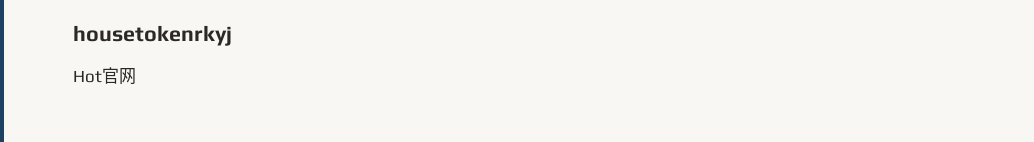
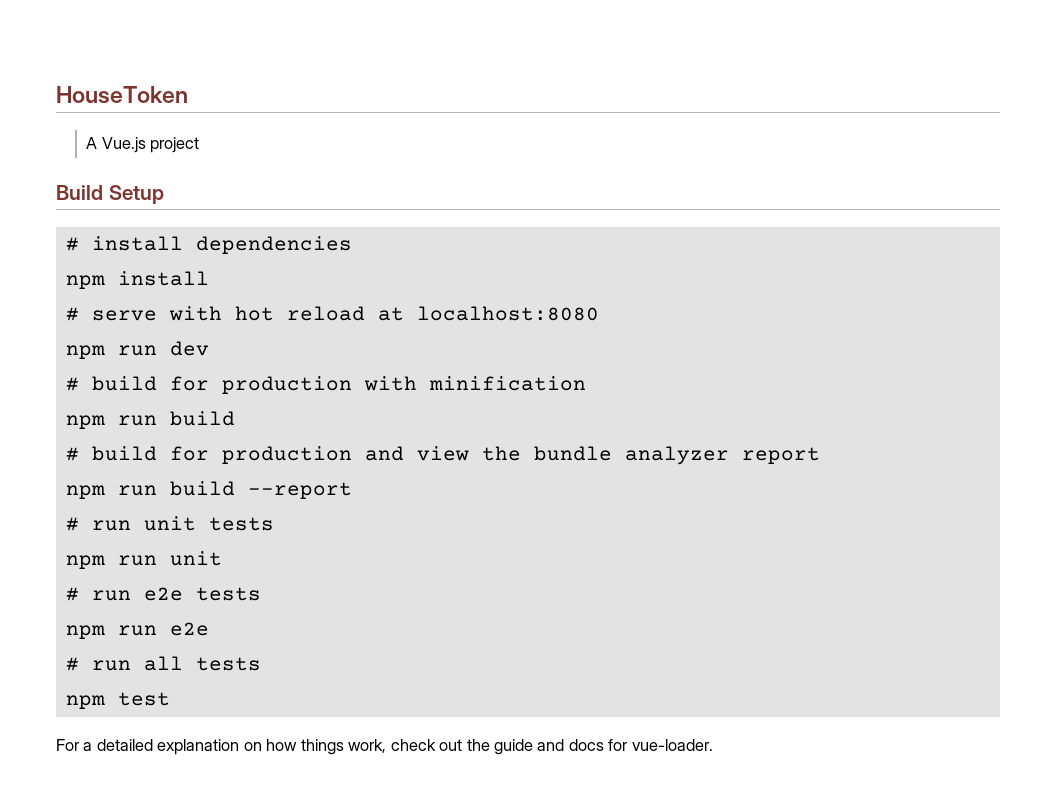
- housetokenrkyj
- Hot官网
+ HouseToken
+ A Vue.js project
+ Build Setup
+ # install dependencies
+ npm install
+ # serve with hot reload at localhost:8080
+ npm run dev
+ # build for production with minification
+ npm run build
+ # build for production and view the bundle analyzer report
+ npm run build --report
+ # run unit tests
+ npm run unit
+ # run e2e tests
+ npm run e2e
+ # run all tests
+ npm test
+ For a detailed explanation on how things work, check out the guide and docs for vue-loader.

